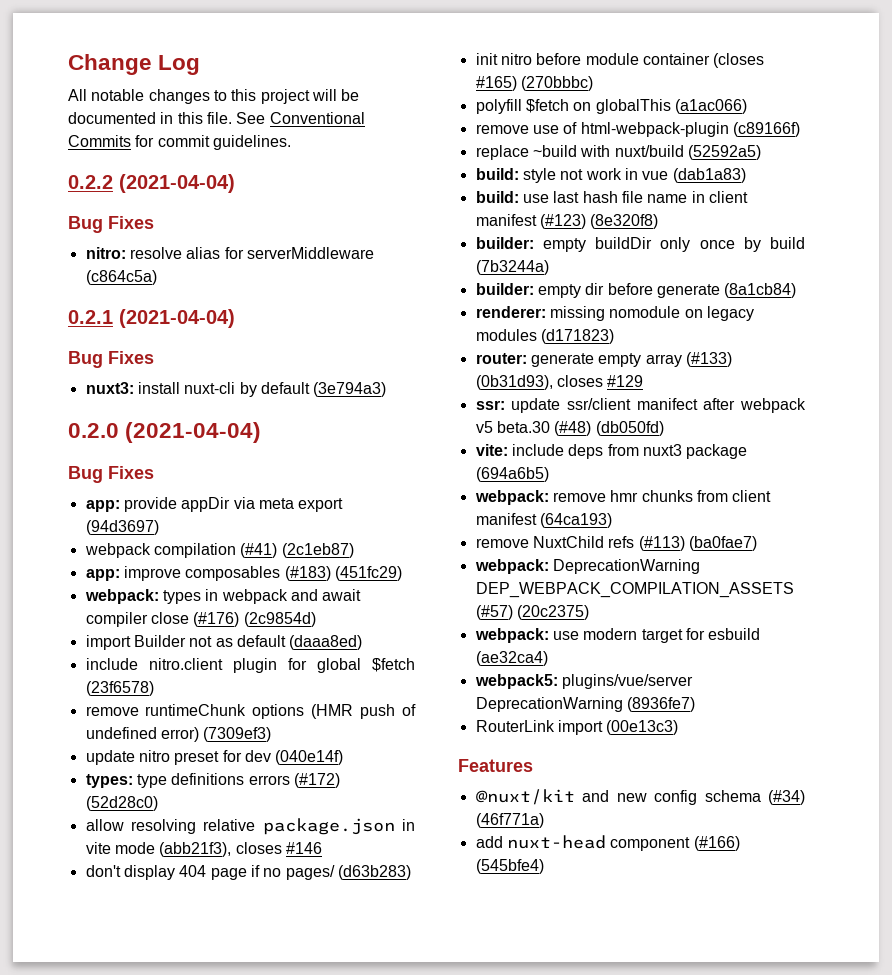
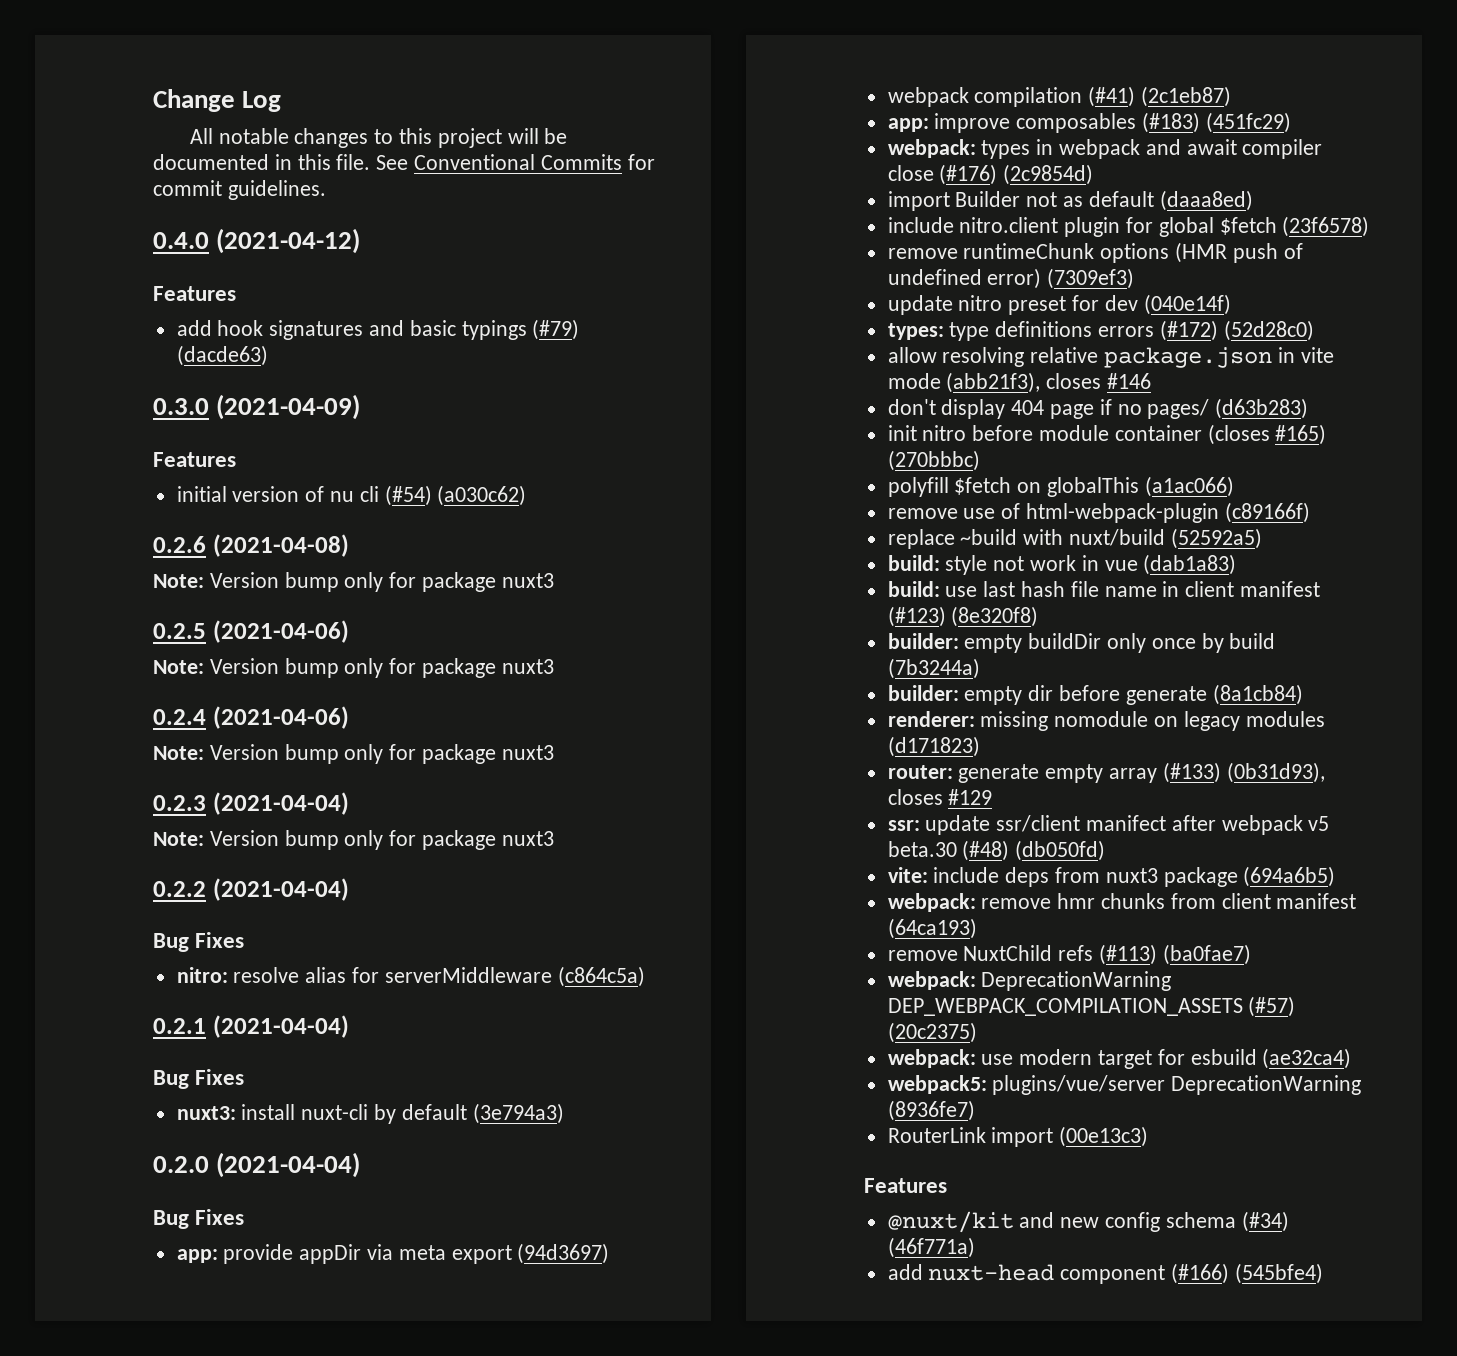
+ 0.4.0 (2021-04-12)
+ Features
+ add hook signatures and basic typings (#79) (dacde63)
+ 0.3.0 (2021-04-09)
+ Features
+ initial version of nu cli (#54) (a030c62)
+ 0.2.6 (2021-04-08)
+ Note: Version bump only for package nuxt3
+ 0.2.5 (2021-04-06)
+ Note: Version bump only for package nuxt3
+ 0.2.4 (2021-04-06)
+ Note: Version bump only for package nuxt3
+ 0.2.3 (2021-04-04)
+ Note: Version bump only for package nuxt3

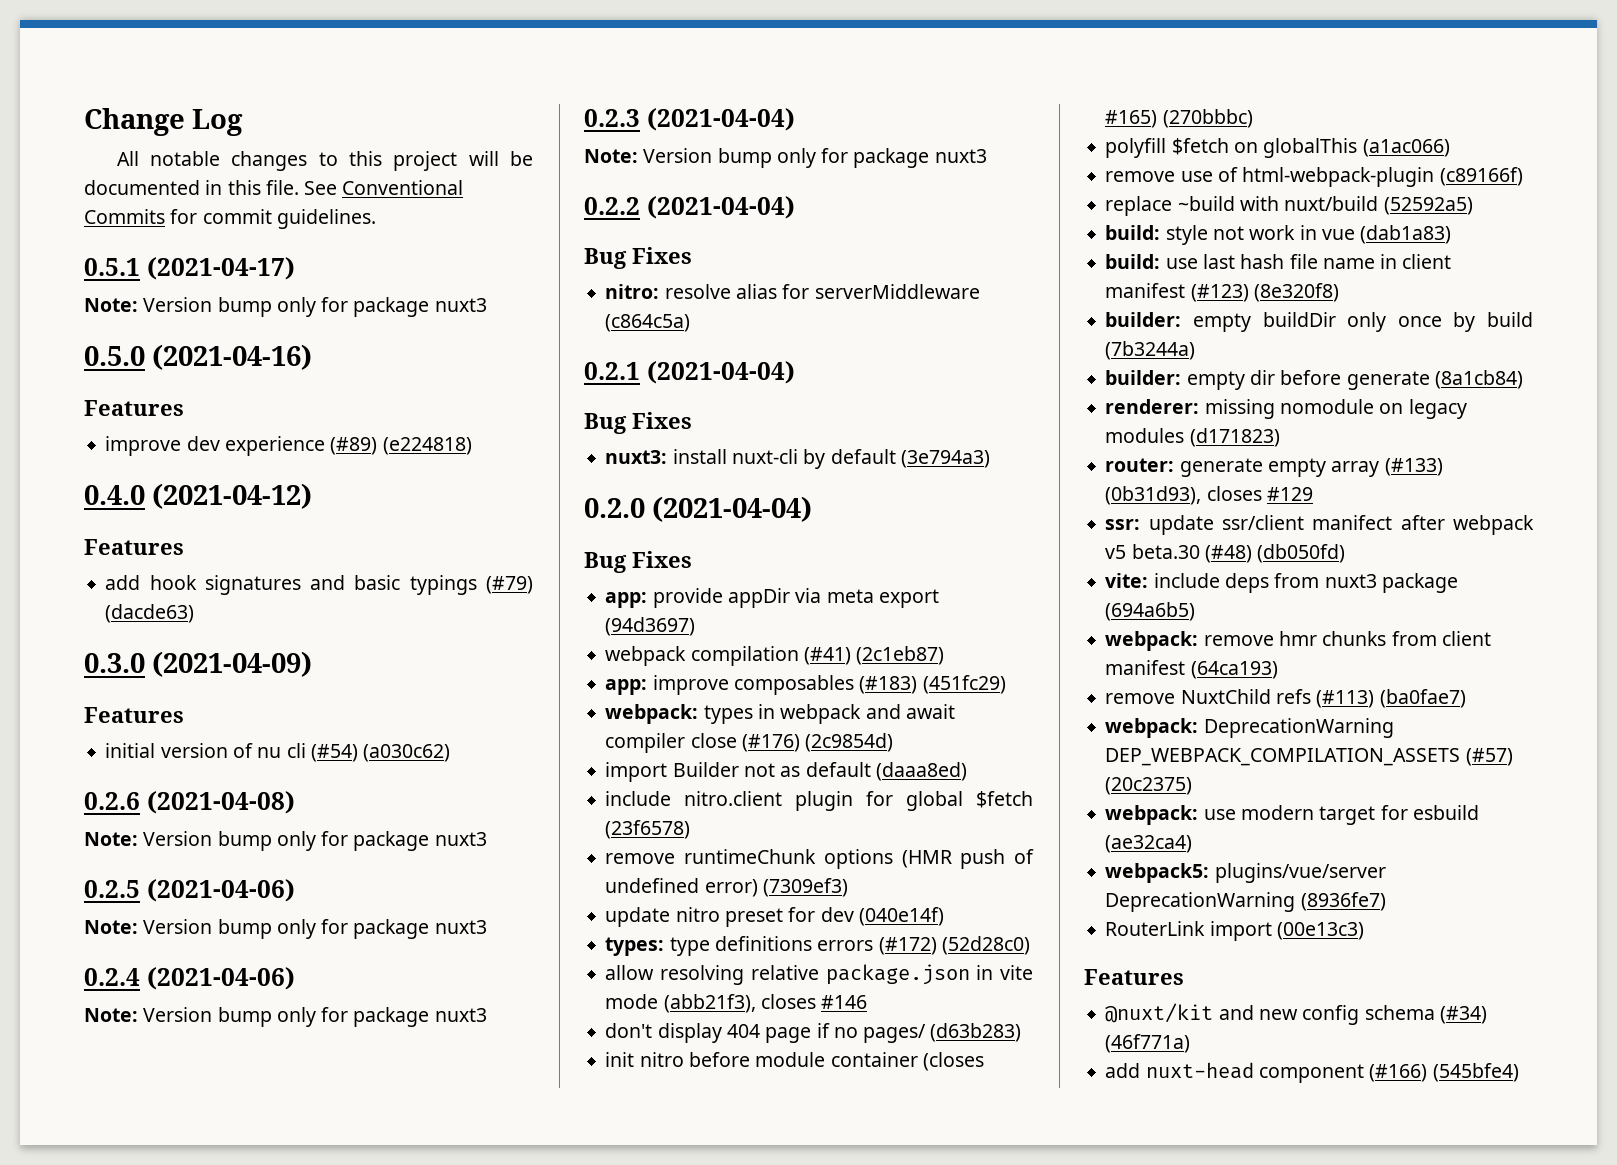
+ 0.5.1 (2021-04-17)
+ Note: Version bump only for package nuxt3
+ 0.5.0 (2021-04-16)
+ Features
+ improve dev experience (#89) (e224818)

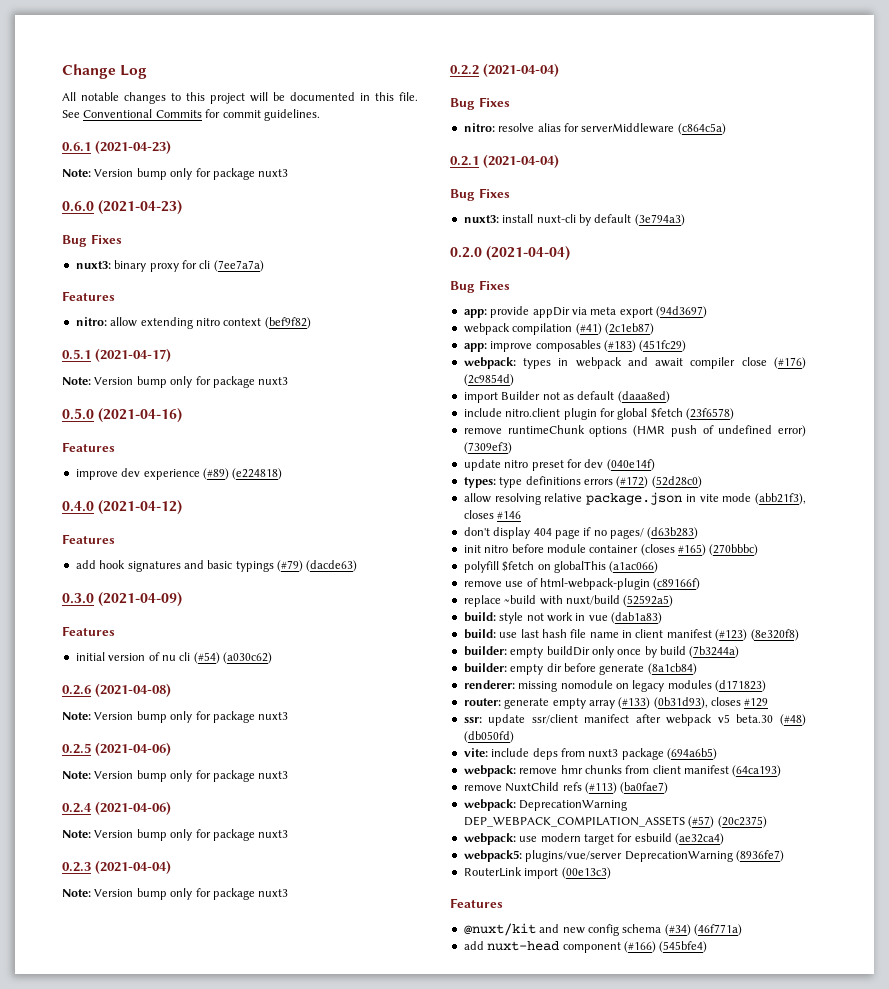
+ 0.6.1 (2021-04-23)
+ Note: Version bump only for package nuxt3
+ 0.6.0 (2021-04-23)
+ Bug Fixes
+ nuxt3: binary proxy for cli (7ee7a7a)
+ Features
+ nitro: allow extending nitro context (bef9f82)

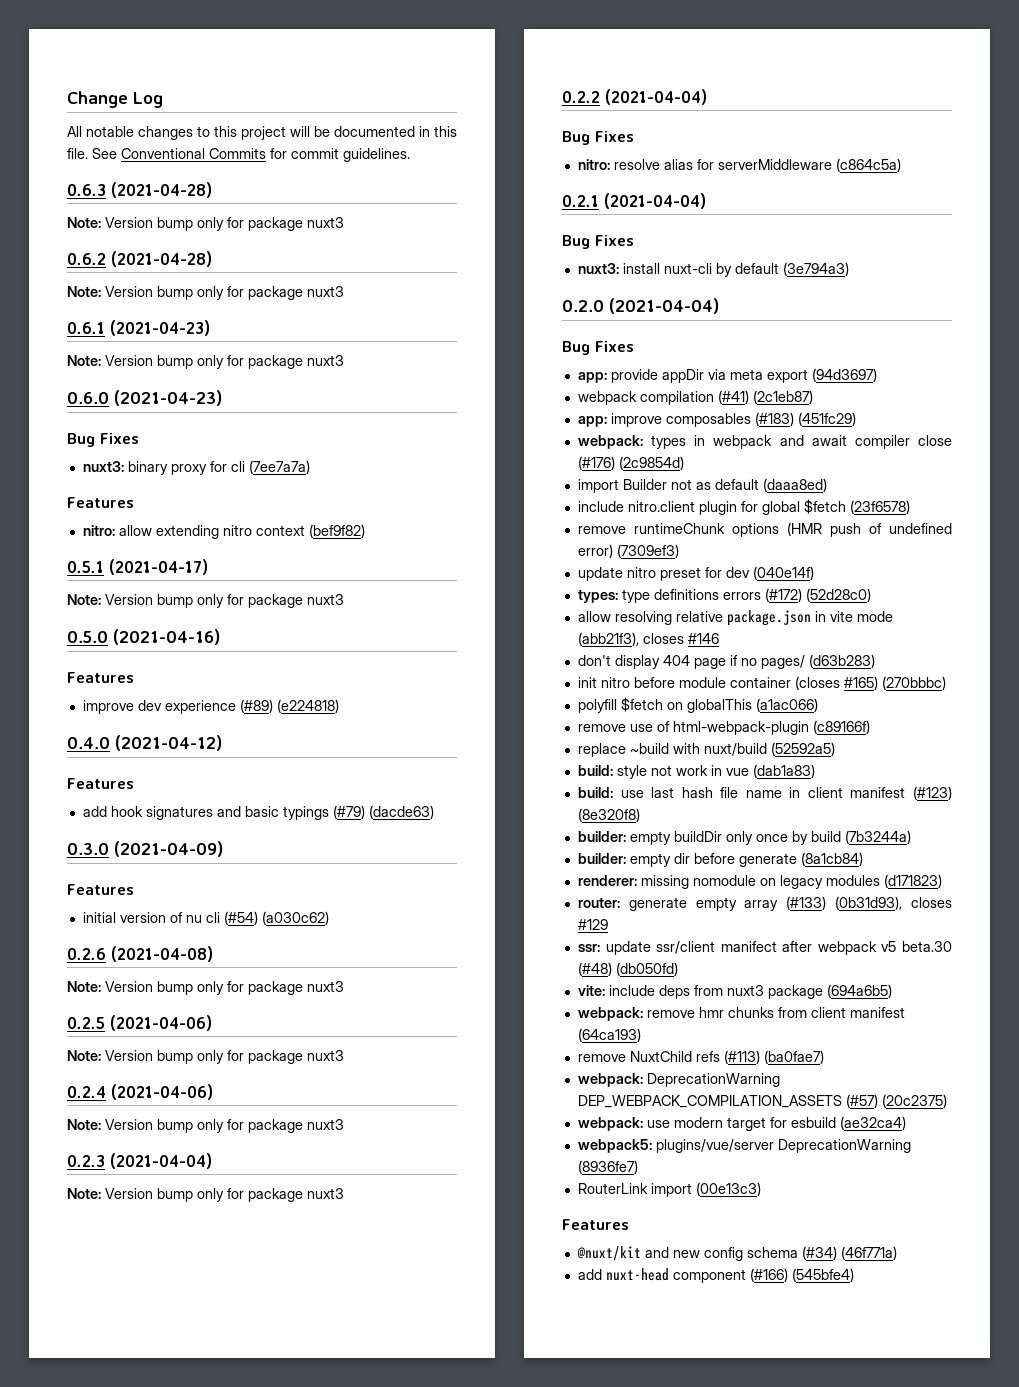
+ 0.6.3 (2021-04-28)
+ Note: Version bump only for package nuxt3
+ 0.6.2 (2021-04-28)
+ Note: Version bump only for package nuxt3

